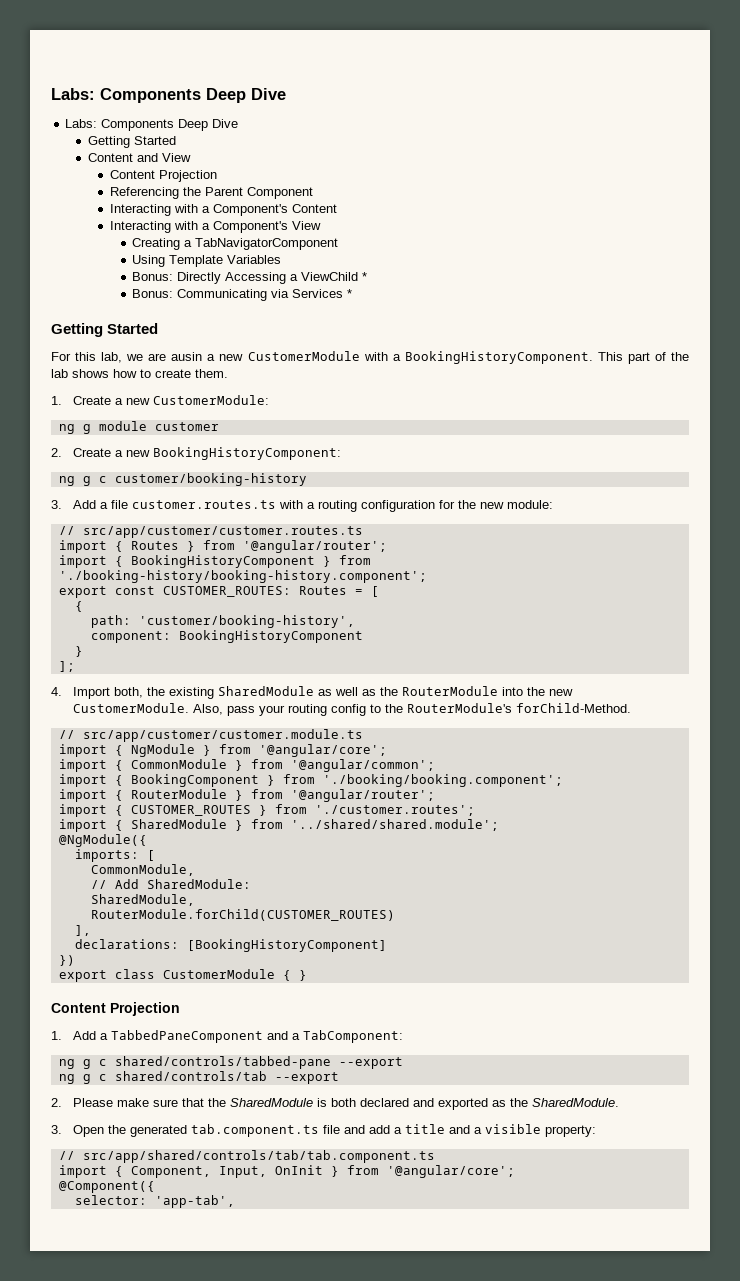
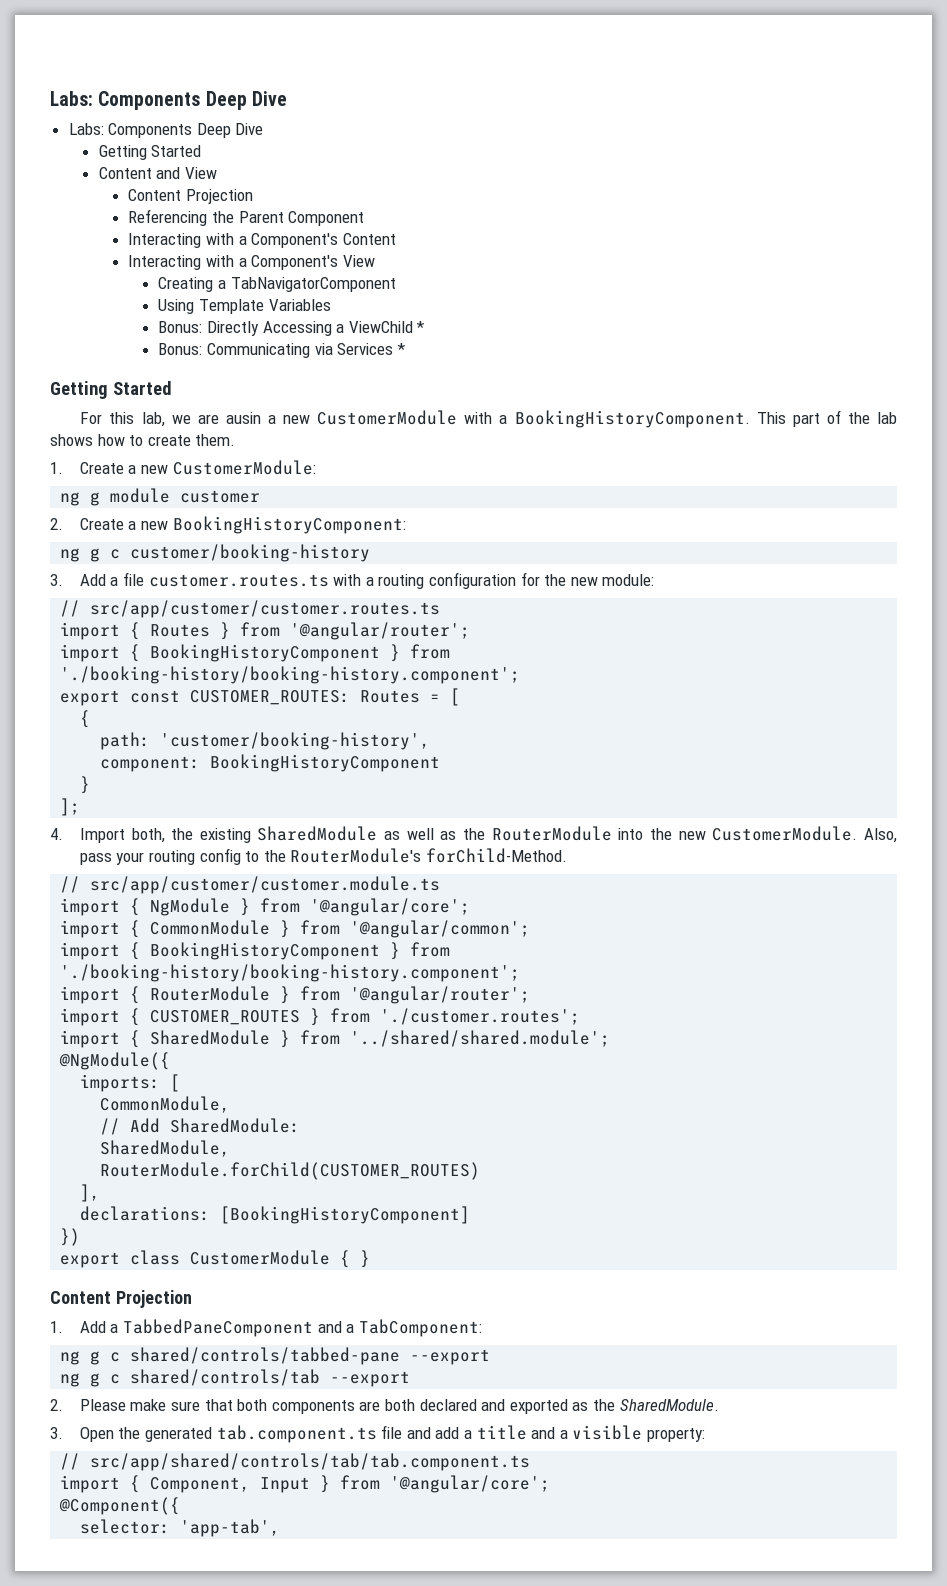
  import { CommonModule } from '@angular/common';
- import { BookingComponent } from './booking/booking.component';
+ import { BookingHistoryComponent } from './booking-history/booking-history.component';
- 2. Please make sure that the SharedModule is both declared and exported as the SharedModule.
+ 2. Please make sure that both components are both declared and exported as the SharedModule.
- import { Component, Input, OnInit } from '@angular/core';
+ import { Component, Input } from '@angular/core';

